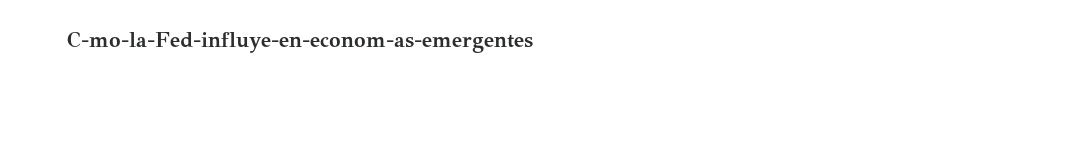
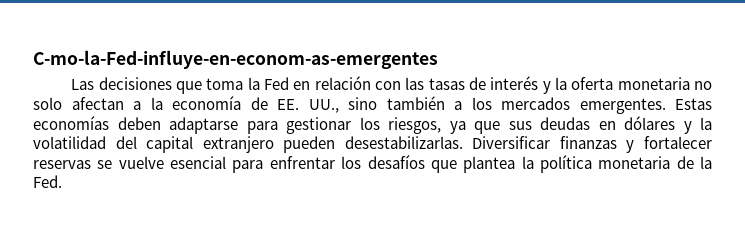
+ Las decisiones que toma la Fed en relación con las tasas de interés y la oferta monetaria no solo afectan a la economía de EE. UU., sino también a los mercados emergentes. Estas economías deben adaptarse para gestionar los riesgos, ya que sus deudas en dólares y la volatilidad del capital extranjero pueden desestabilizarlas. Diversificar finanzas y fortalecer reservas se vuelve esencial para enfrentar los desafíos que plantea la política monetaria de la Fed.

